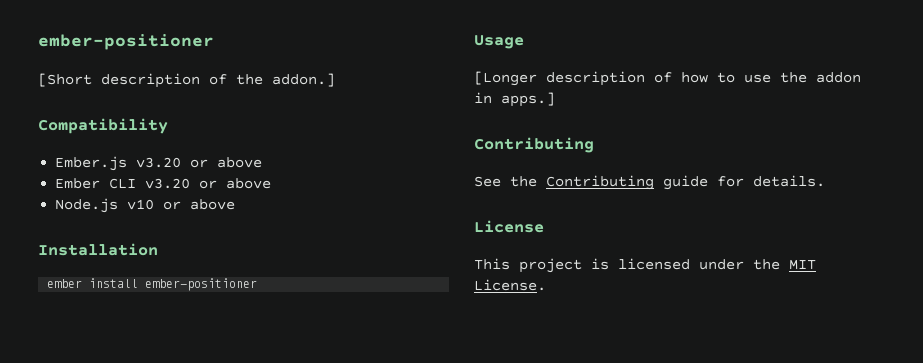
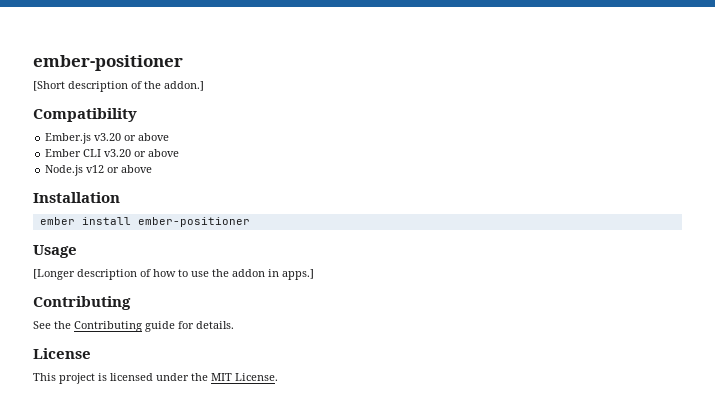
- Node.js v10 or above
+ Node.js v12 or above

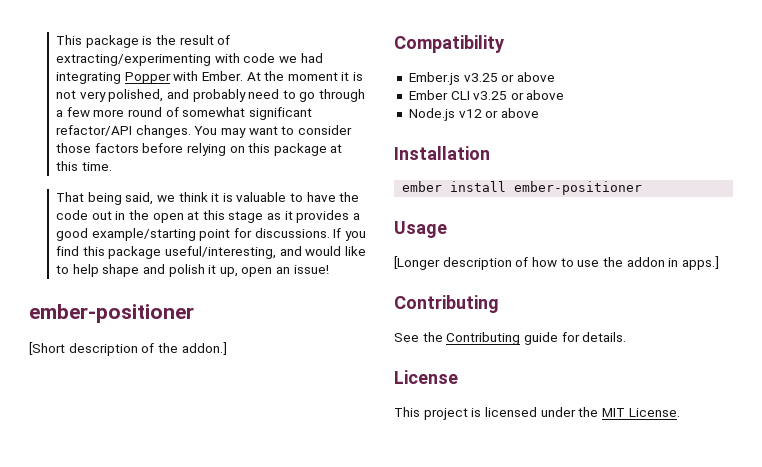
+ This package is the result of extracting/experimenting with code we had integrating Popper with Ember. At the moment it is not very polished, and probably need to go through a few more round of somewhat significant refactor/API changes. You may want to consider those factors before relying on this package at this time.
+ That being said, we think it is valuable to have the code out in the open at this stage as it provides a good example/starting point for discussions. If you find this package useful/interesting, and would like to help shape and polish it up, open an issue!
- Ember.js v3.20 or above
+ Ember.js v3.25 or above
- Ember CLI v3.20 or above
+ Ember CLI v3.25 or above

